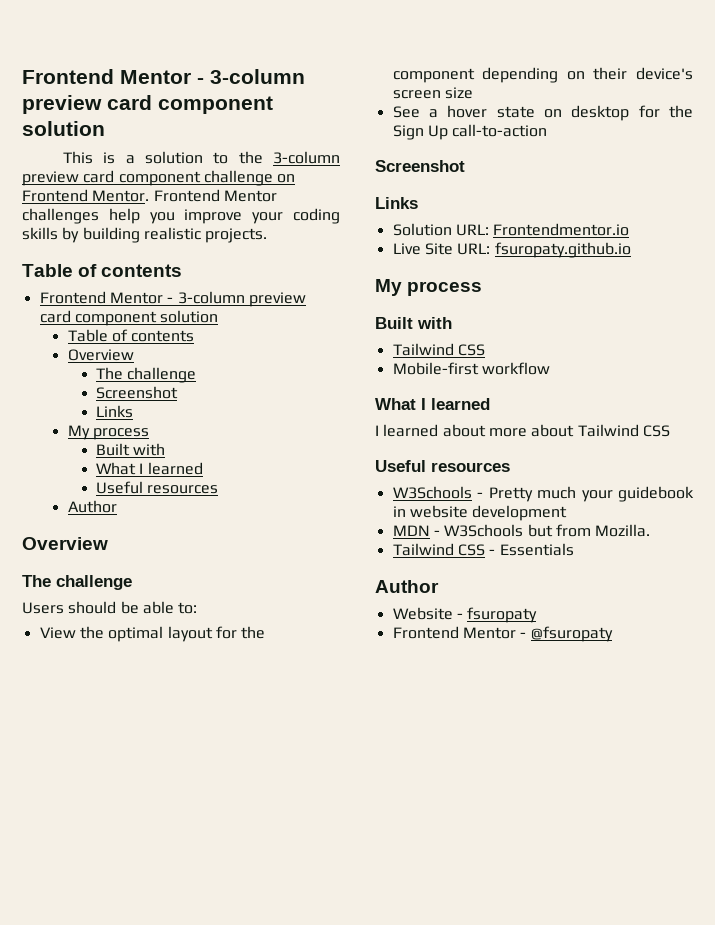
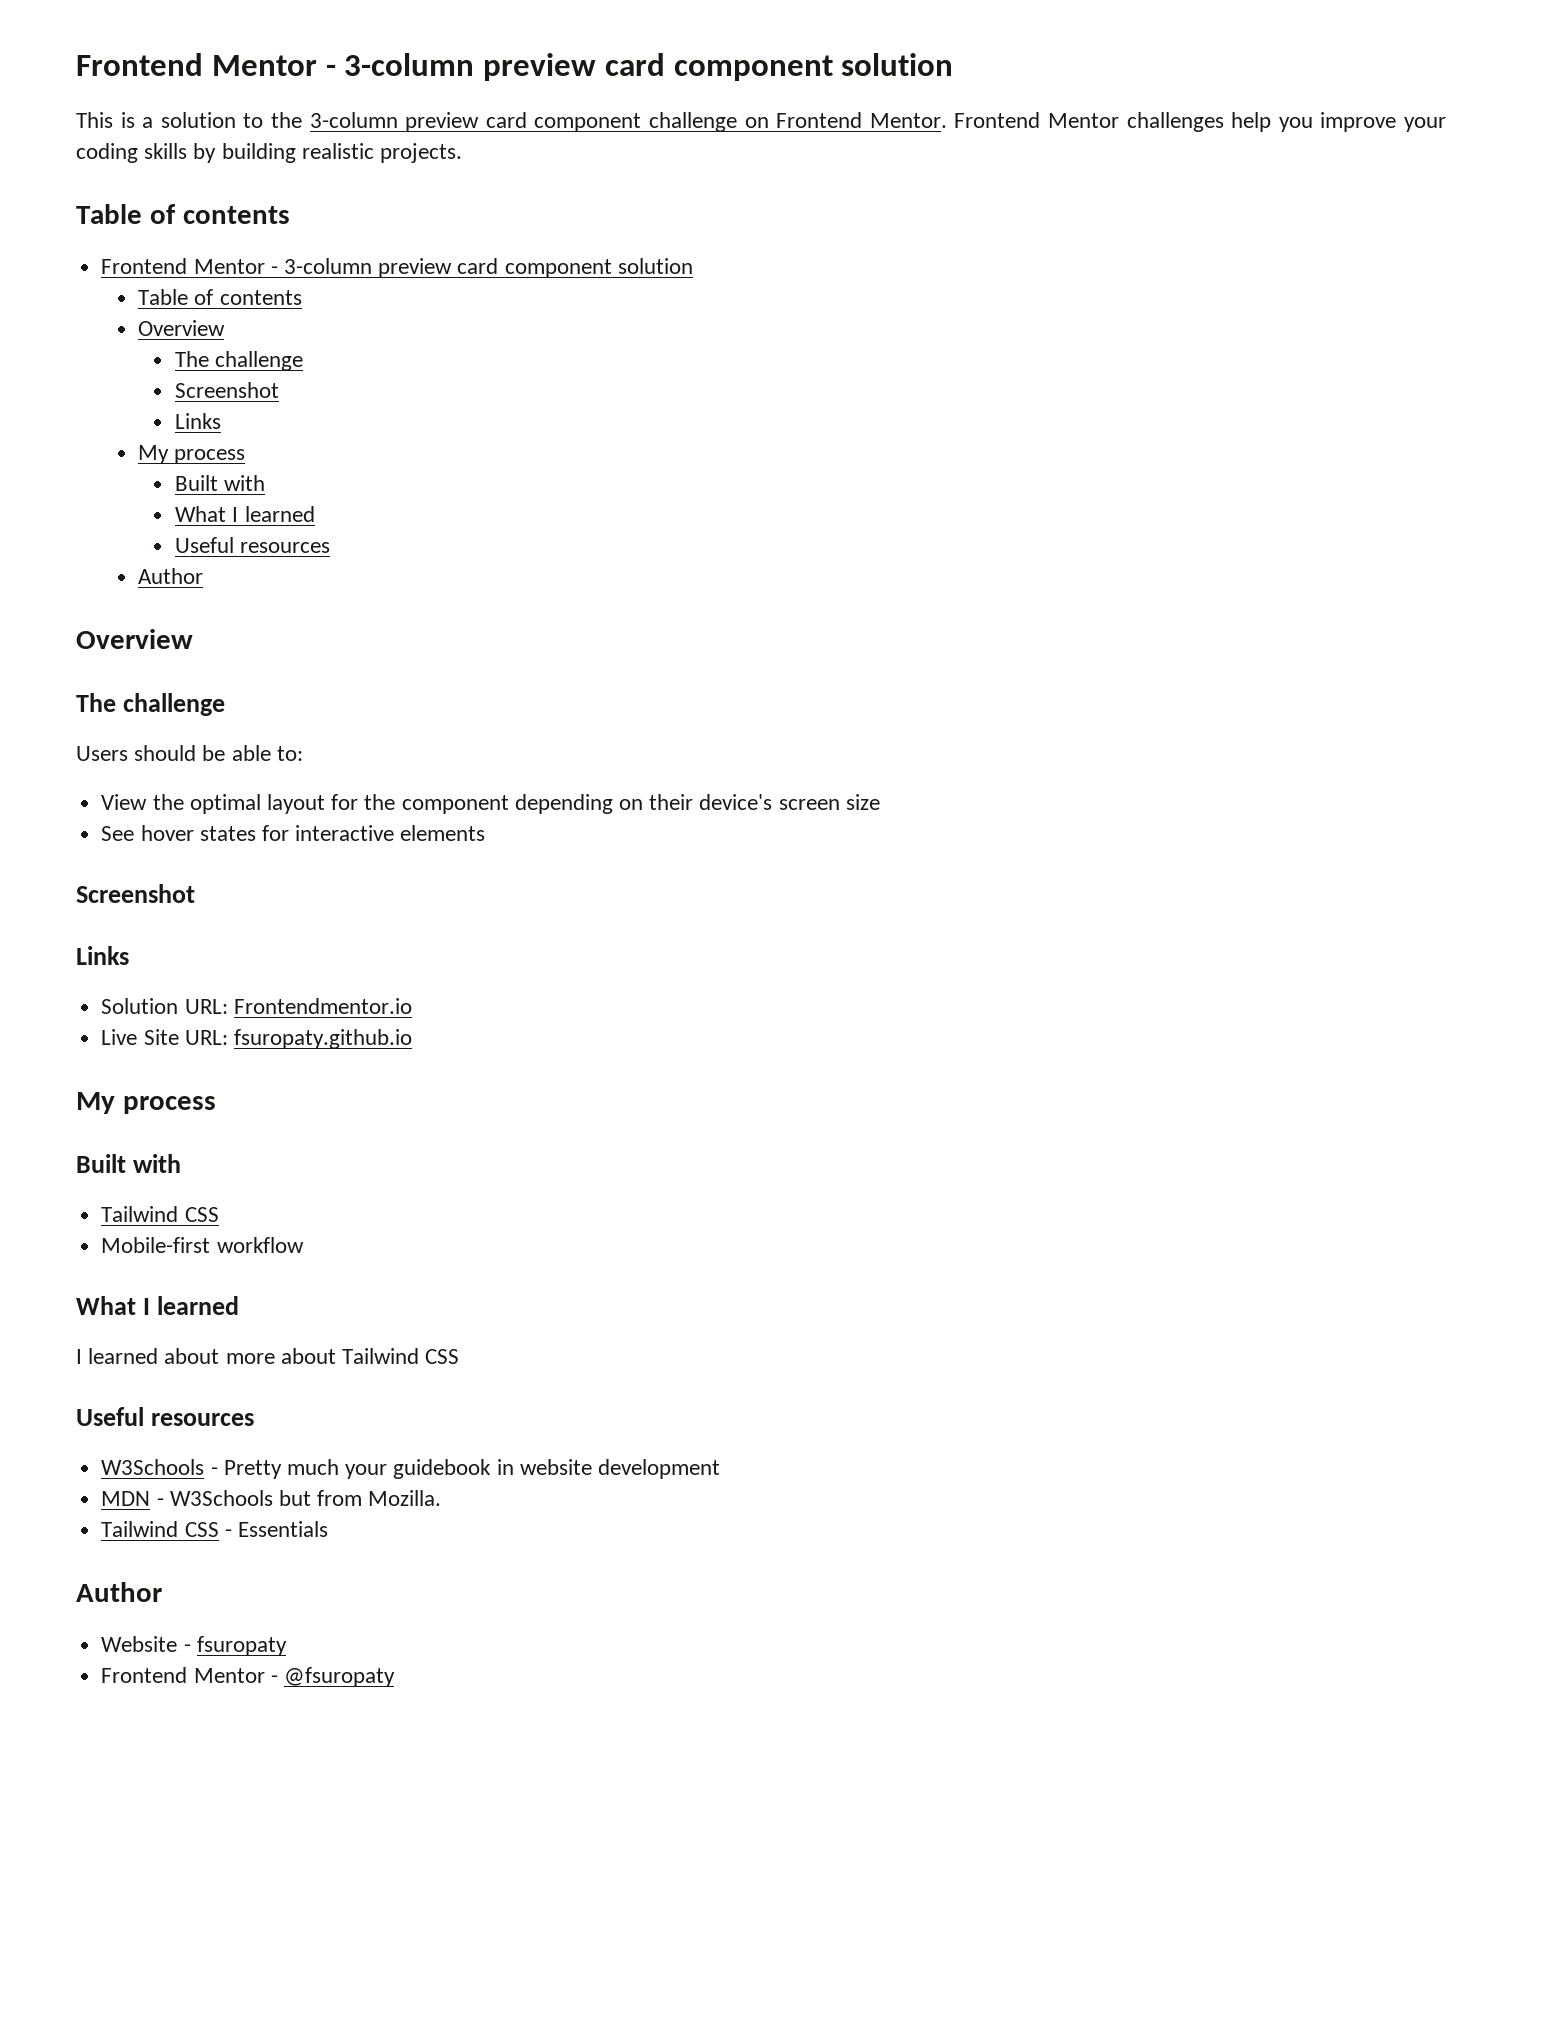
- See a hover state on desktop for the Sign Up call-to-action
+ See hover states for interactive elements

